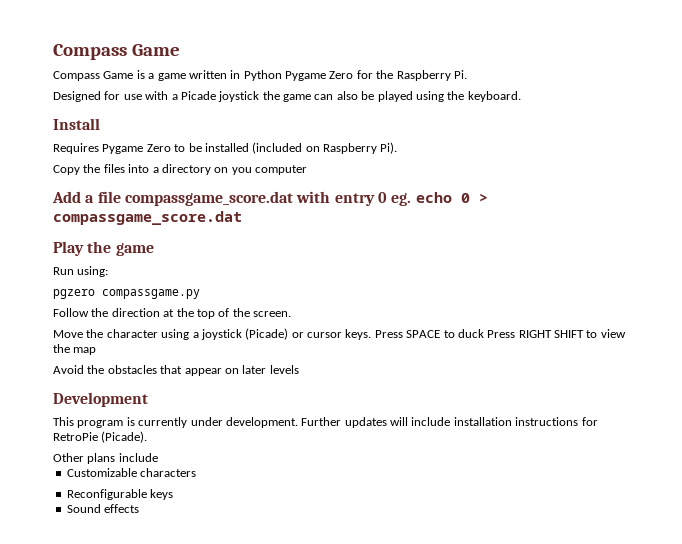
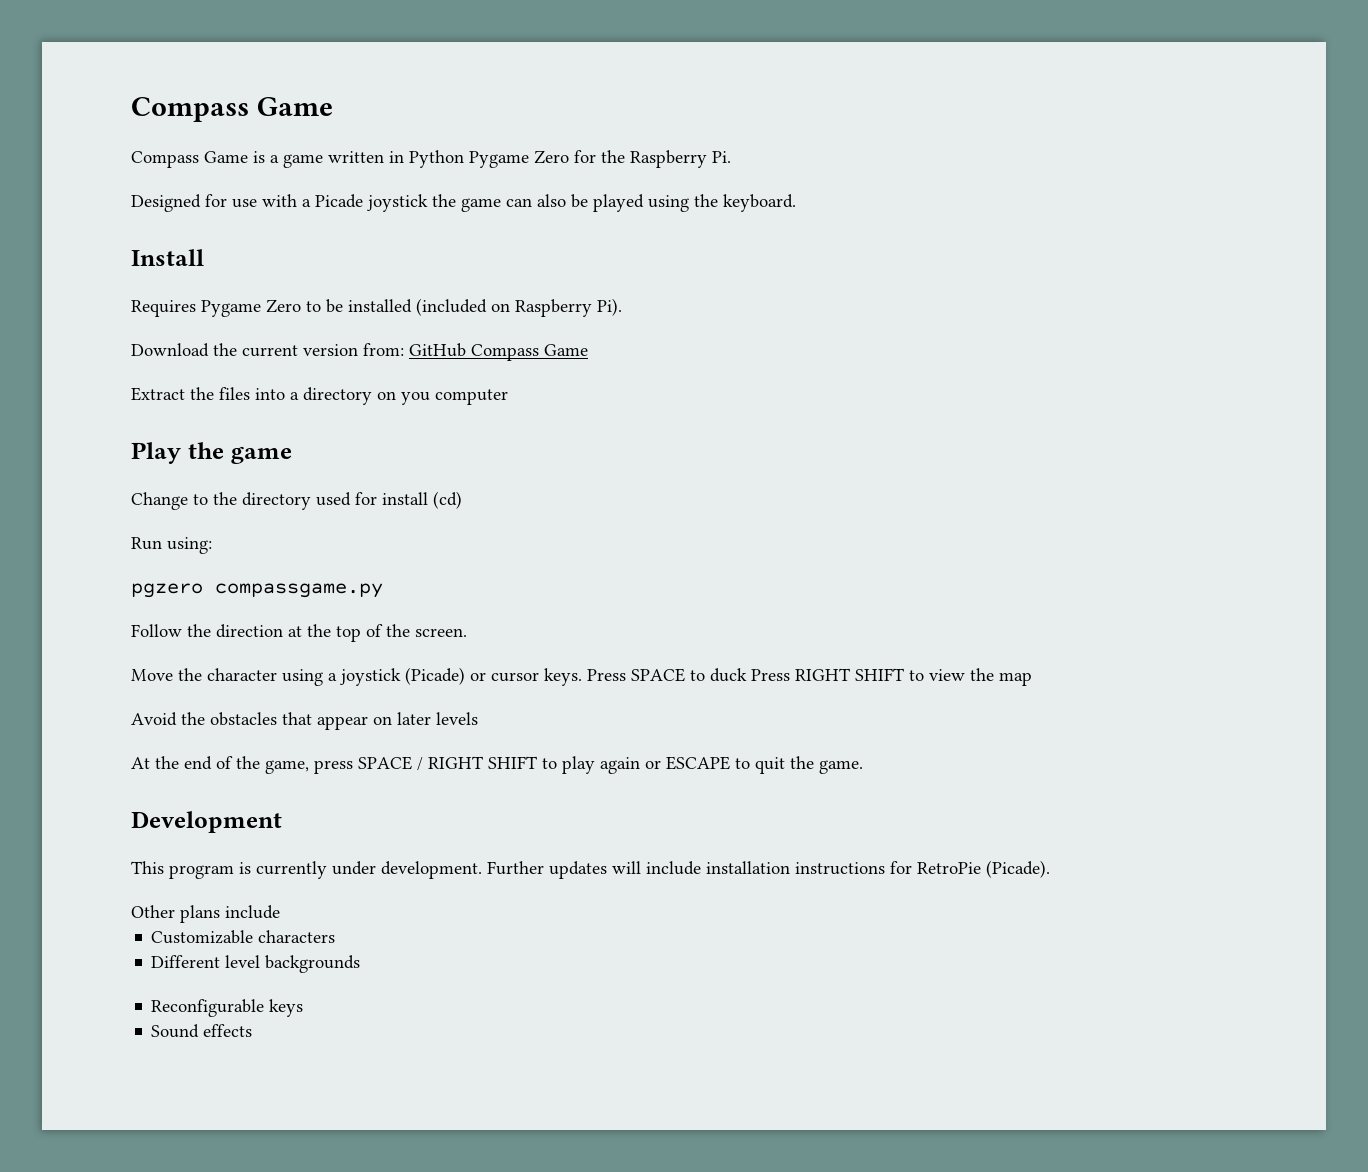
- Copy the files into a directory on you computer
+ Download the current version from: GitHub Compass Game
+ Extract the files into a directory on you computer
- Add a file compassgame_score.dat with entry 0 eg. echo 0 > compassgame_score.dat
  Play the game
+ Change to the directory used for install (cd)
+ At the end of the game, press SPACE / RIGHT SHIFT to play again or ESCAPE to quit the game.
+ Different level backgrounds

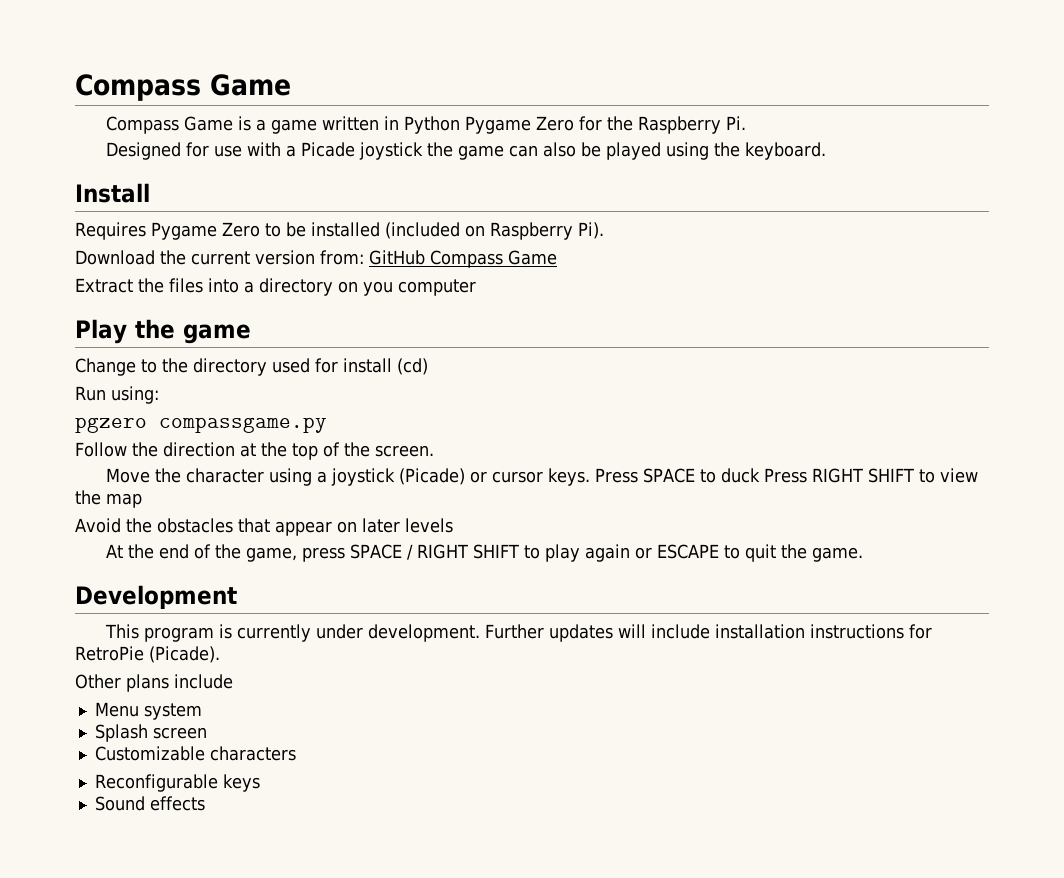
+ Menu system
+ Splash screen
- Different level backgrounds

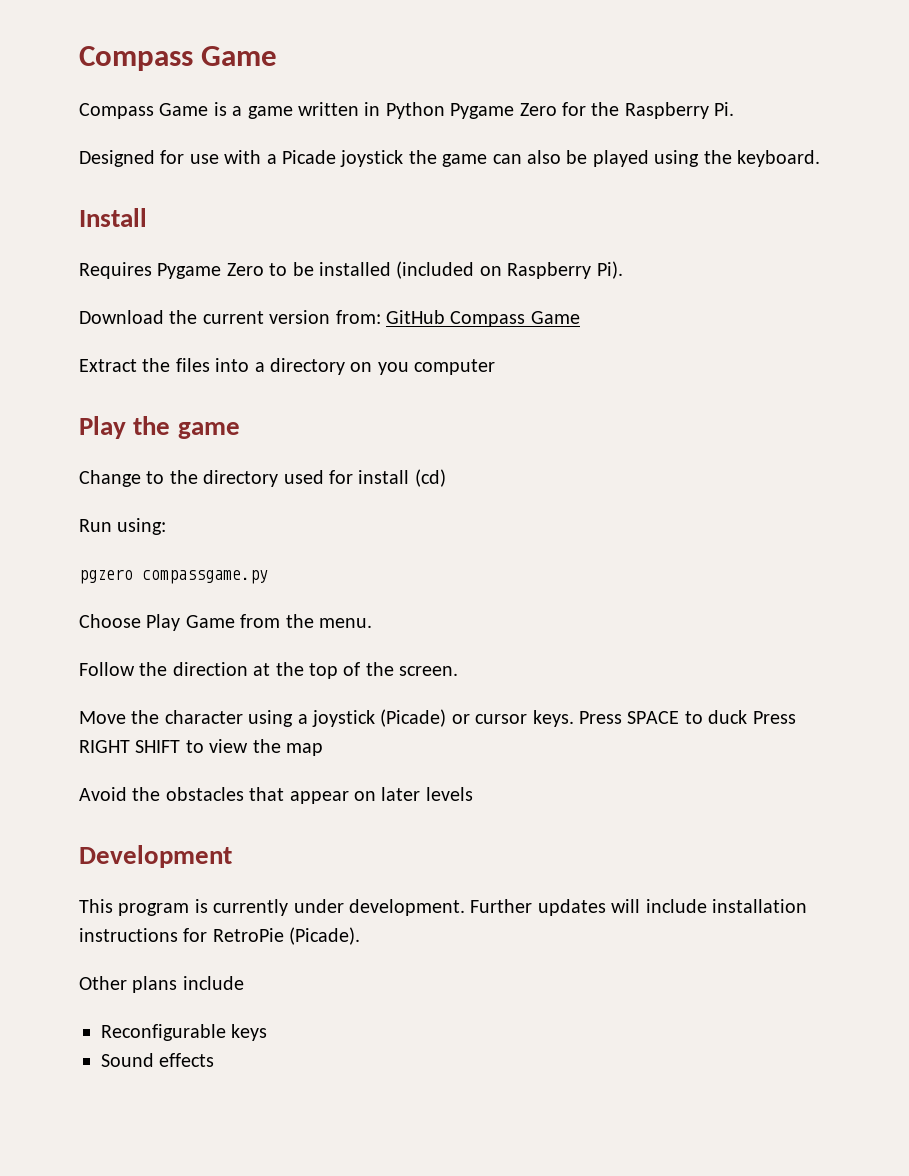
+ Choose Play Game from the menu.
- At the end of the game, press SPACE / RIGHT SHIFT to play again or ESCAPE to quit the game.
- Menu system
- Splash screen
- Customizable characters

